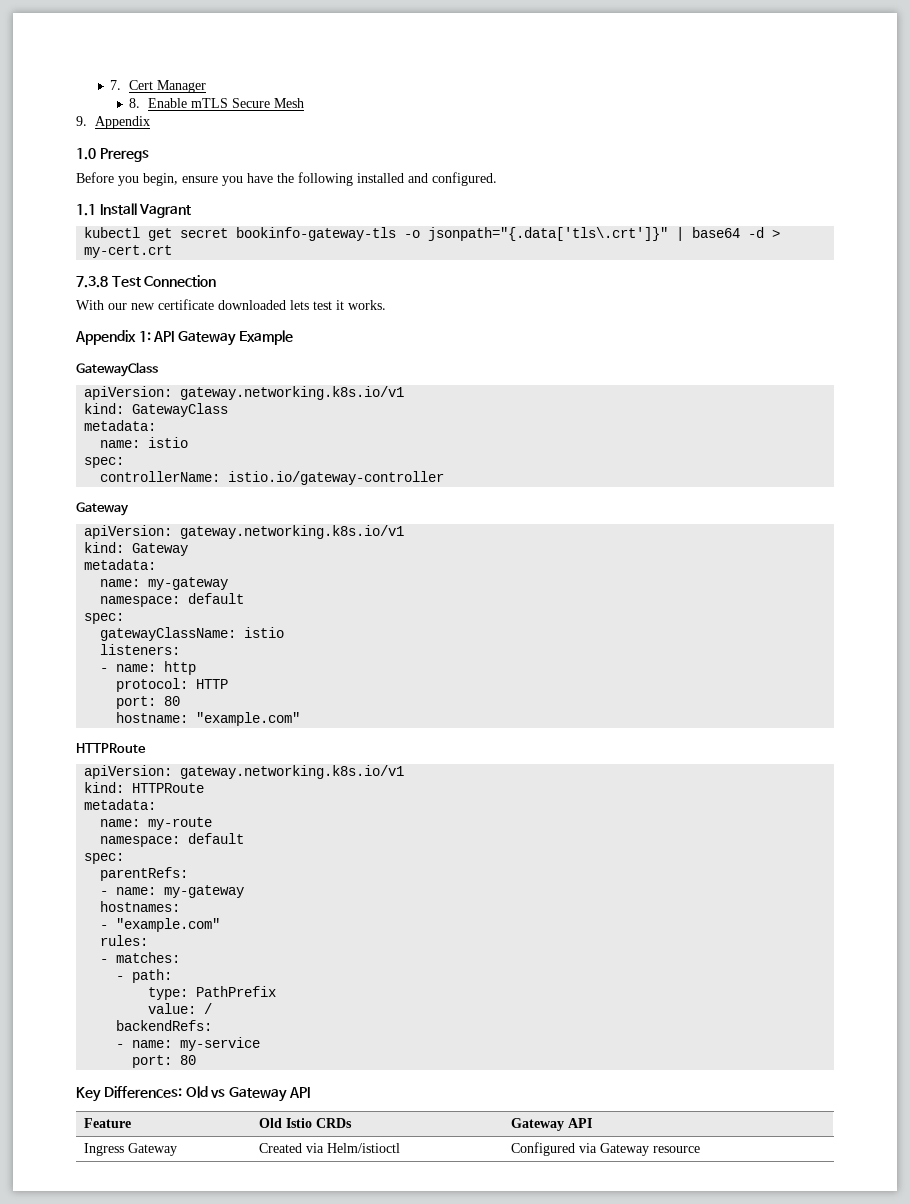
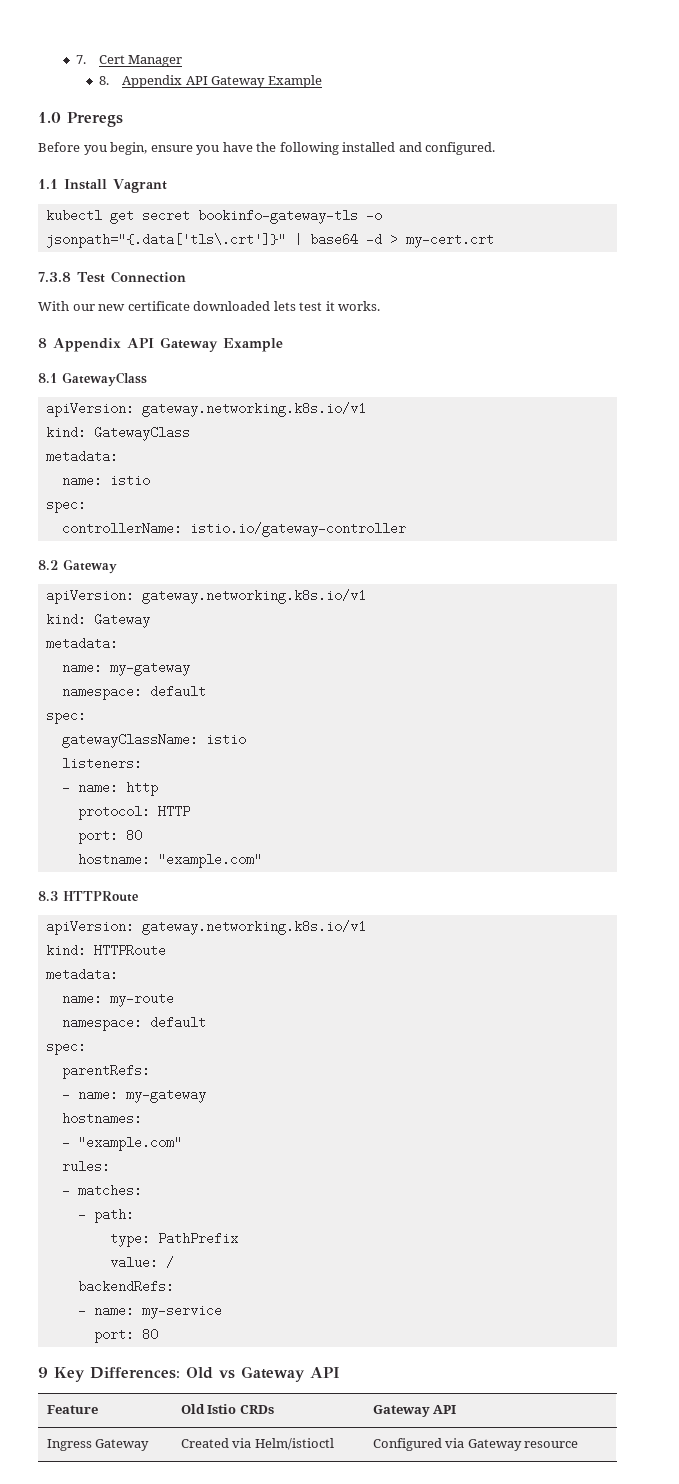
- 8. Enable mTLS Secure Mesh
- 9. Appendix
+ 8. Appendix API Gateway Example
- Appendix 1: API Gateway Example
- GatewayClass
+ 8 Appendix API Gateway Example
+ 8.1 GatewayClass
  controllerName: istio.io/gateway-controller
- Gateway
+ 8.2 Gateway
  hostname: "example.com"
- HTTPRoute
+ 8.3 HTTPRoute
- Key Differences: Old vs Gateway API
+ 9 Key Differences: Old vs Gateway API

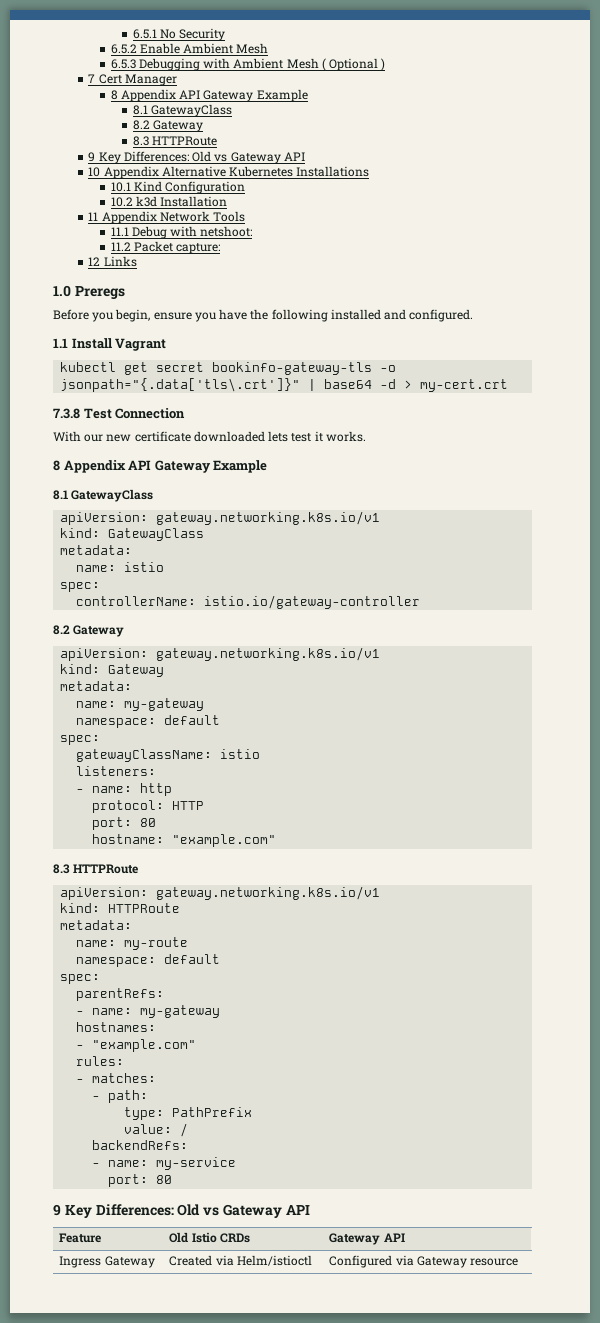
- 7. Cert Manager
- 8. Appendix API Gateway Example
+ 6.5.1 No Security
+ 6.5.2 Enable Ambient Mesh
+ 6.5.3 Debugging with Ambient Mesh ( Optional )
+ 7 Cert Manager
+ 8 Appendix API Gateway Example
+ 8.1 GatewayClass
+ 8.2 Gateway
+ 8.3 HTTPRoute
+ 9 Key Differences: Old vs Gateway API
+ 10 Appendix Alternative Kubernetes Installations
+ 10.1 Kind Configuration
+ 10.2 k3d Installation
+ 11 Appendix Network Tools
+ 11.1 Debug with netshoot:
+ 11.2 Packet capture:
+ 12 Links

